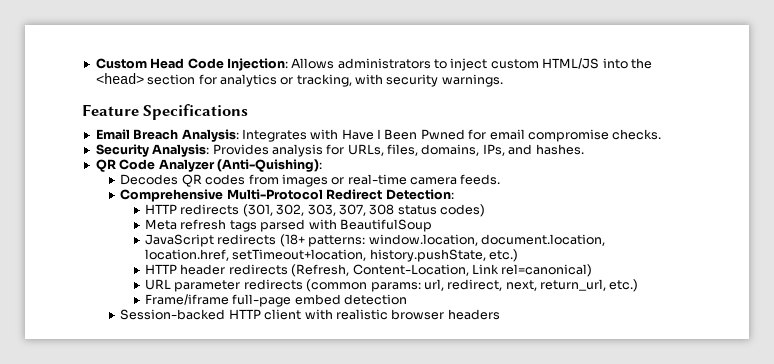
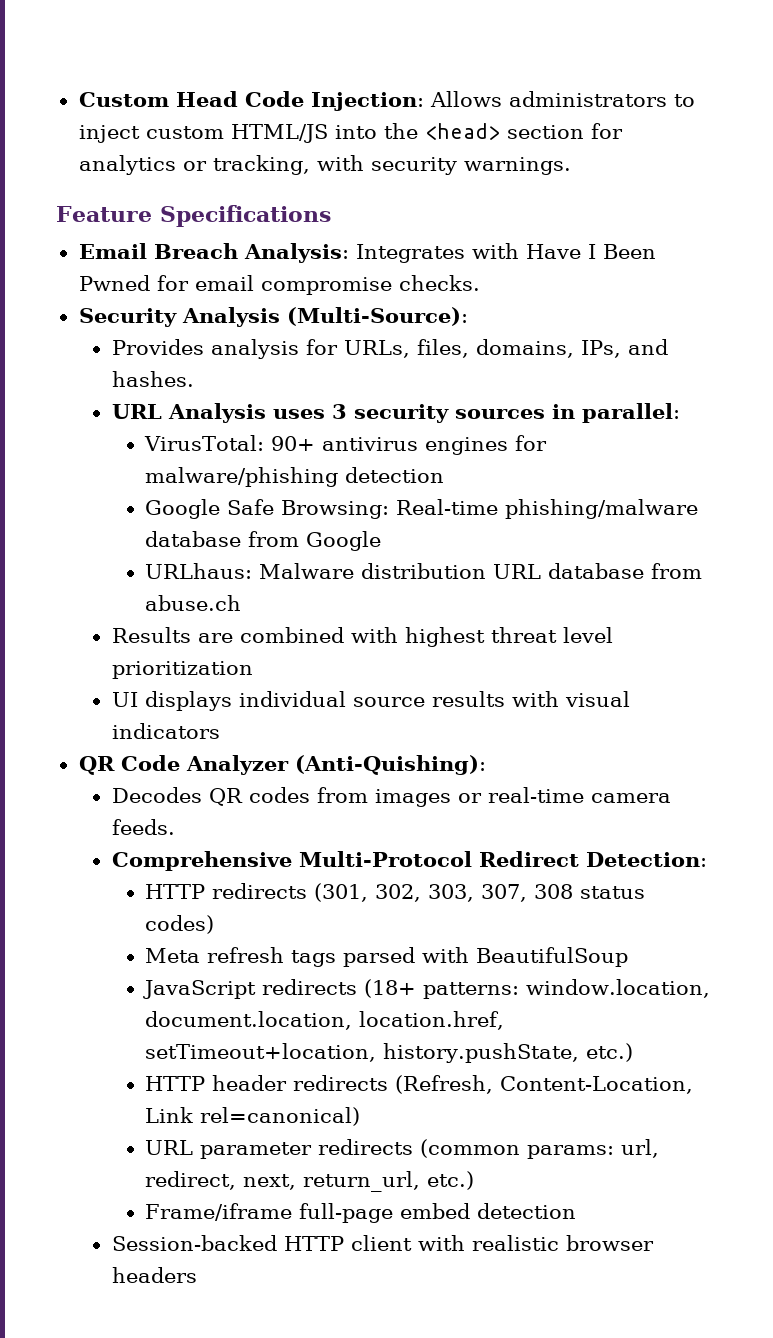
- Security Analysis: Provides analysis for URLs, files, domains, IPs, and hashes.
+ Security Analysis (Multi-Source):
+ Provides analysis for URLs, files, domains, IPs, and hashes.
+ URL Analysis uses 3 security sources in parallel:
+ VirusTotal: 90+ antivirus engines for malware/phishing detection
+ Google Safe Browsing: Real-time phishing/malware database from Google
+ URLhaus: Malware distribution URL database from abuse.ch
+ Results are combined with highest threat level prioritization
+ UI displays individual source results with visual indicators

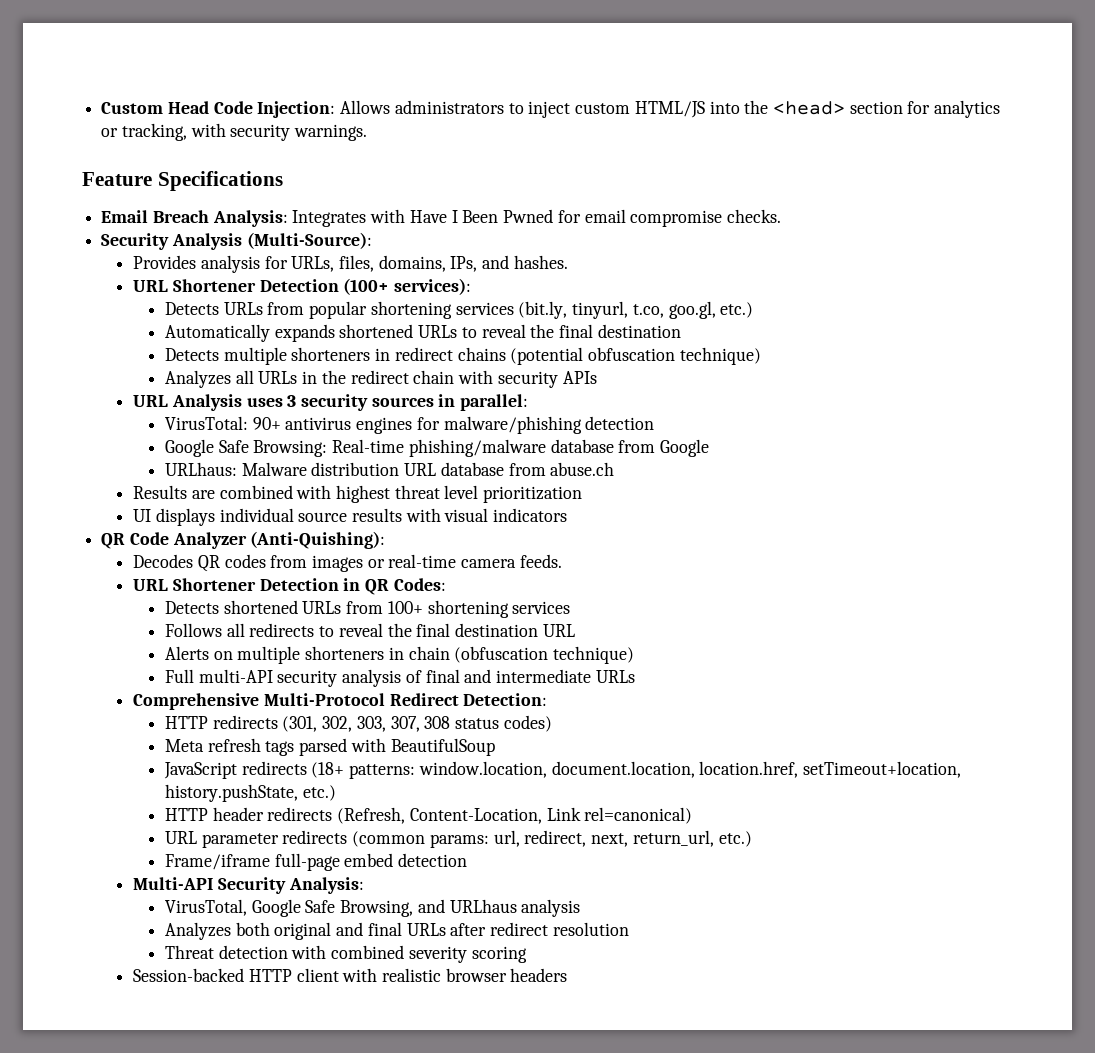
+ URL Shortener Detection (100+ services):
+ Detects URLs from popular shortening services (bit.ly, tinyurl, t.co, goo.gl, etc.)
+ Automatically expands shortened URLs to reveal the final destination
+ Detects multiple shorteners in redirect chains (potential obfuscation technique)
+ Analyzes all URLs in the redirect chain with security APIs
+ URL Shortener Detection in QR Codes:
+ Detects shortened URLs from 100+ shortening services
+ Follows all redirects to reveal the final destination URL
+ Alerts on multiple shorteners in chain (obfuscation technique)
+ Full multi-API security analysis of final and intermediate URLs
+ Multi-API Security Analysis:
+ VirusTotal, Google Safe Browsing, and URLhaus analysis
+ Analyzes both original and final URLs after redirect resolution
+ Threat detection with combined severity scoring

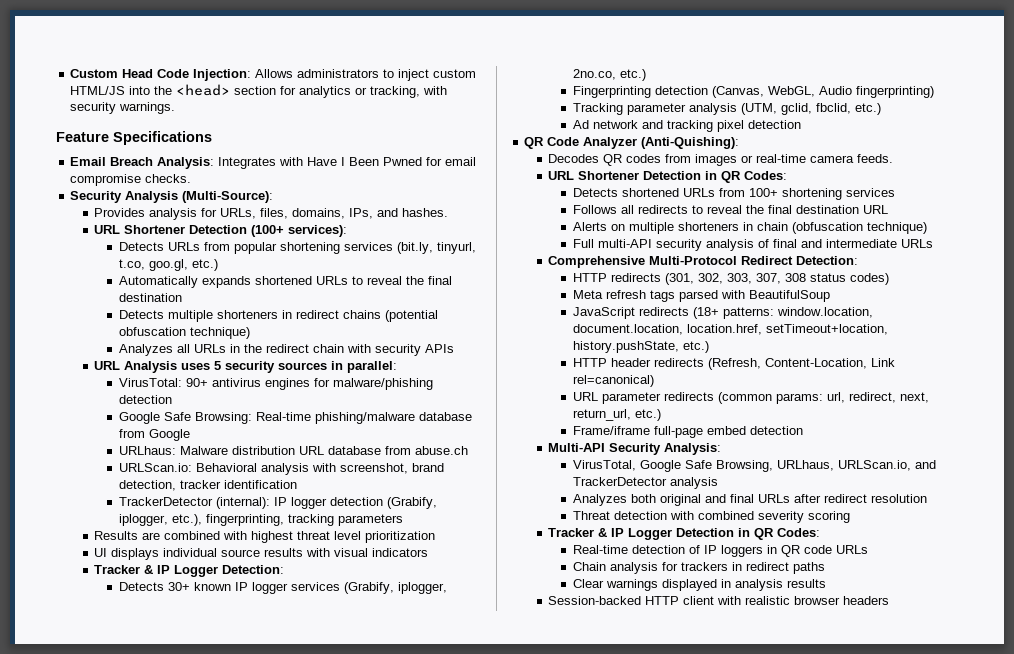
- URL Analysis uses 3 security sources in parallel:
+ URL Analysis uses 5 security sources in parallel:
+ URLScan.io: Behavioral analysis with screenshot, brand detection, tracker identification
+ TrackerDetector (internal): IP logger detection (Grabify, iplogger, etc.), fingerprinting, tracking parameters
+ Tracker & IP Logger Detection:
+ Detects 30+ known IP logger services (Grabify, iplogger, 2no.co, etc.)
+ Fingerprinting detection (Canvas, WebGL, Audio fingerprinting)
+ Tracking parameter analysis (UTM, gclid, fbclid, etc.)
+ Ad network and tracking pixel detection
- VirusTotal, Google Safe Browsing, and URLhaus analysis
+ VirusTotal, Google Safe Browsing, URLhaus, URLScan.io, and TrackerDetector analysis
+ Tracker & IP Logger Detection in QR Codes:
+ Real-time detection of IP loggers in QR code URLs
+ Chain analysis for trackers in redirect paths
+ Clear warnings displayed in analysis results

